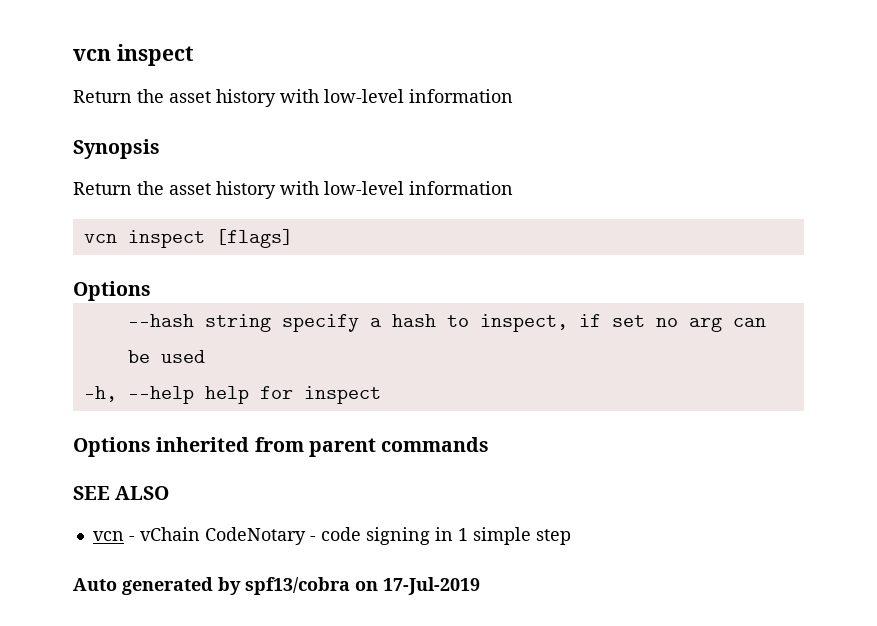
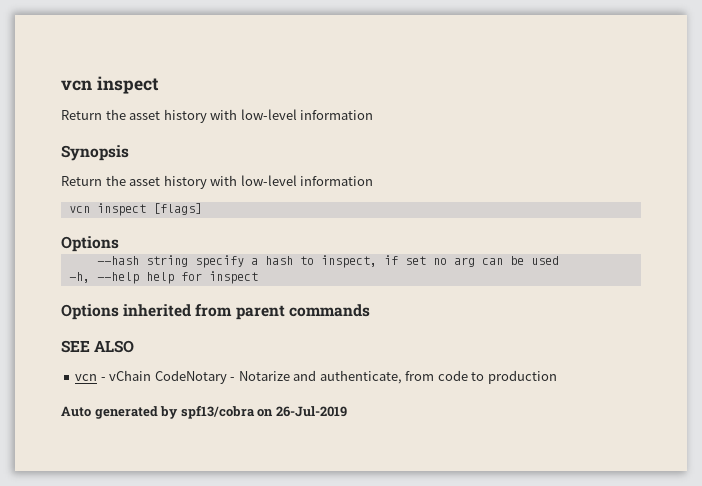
- vcn - vChain CodeNotary - code signing in 1 simple step
+ vcn - vChain CodeNotary - Notarize and authenticate, from code to production
- Auto generated by spf13/cobra on 17-Jul-2019
+ Auto generated by spf13/cobra on 26-Jul-2019

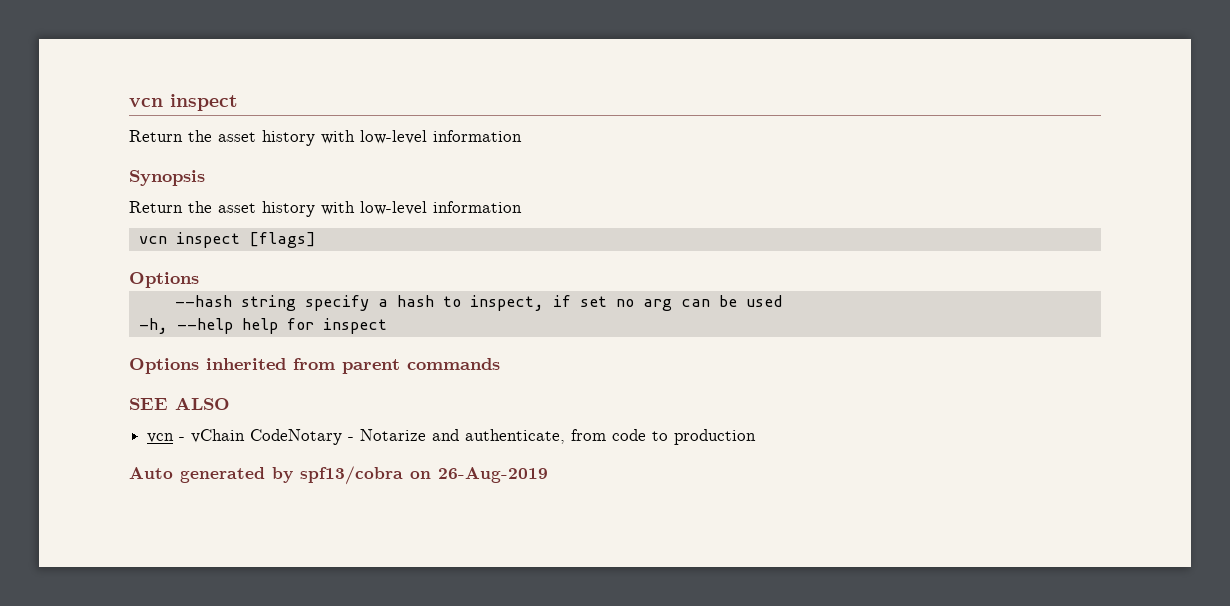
- Auto generated by spf13/cobra on 26-Jul-2019
+ Auto generated by spf13/cobra on 26-Aug-2019

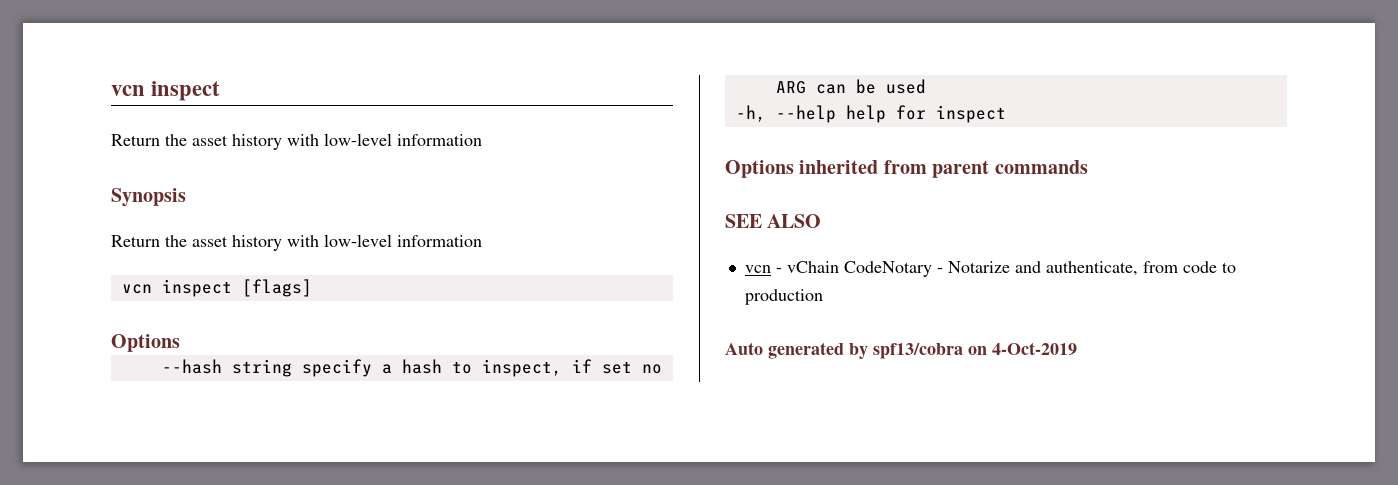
- --hash string specify a hash to inspect, if set no arg can be used
+ --hash string specify a hash to inspect, if set no ARG can be used
- Auto generated by spf13/cobra on 26-Aug-2019
+ Auto generated by spf13/cobra on 4-Oct-2019

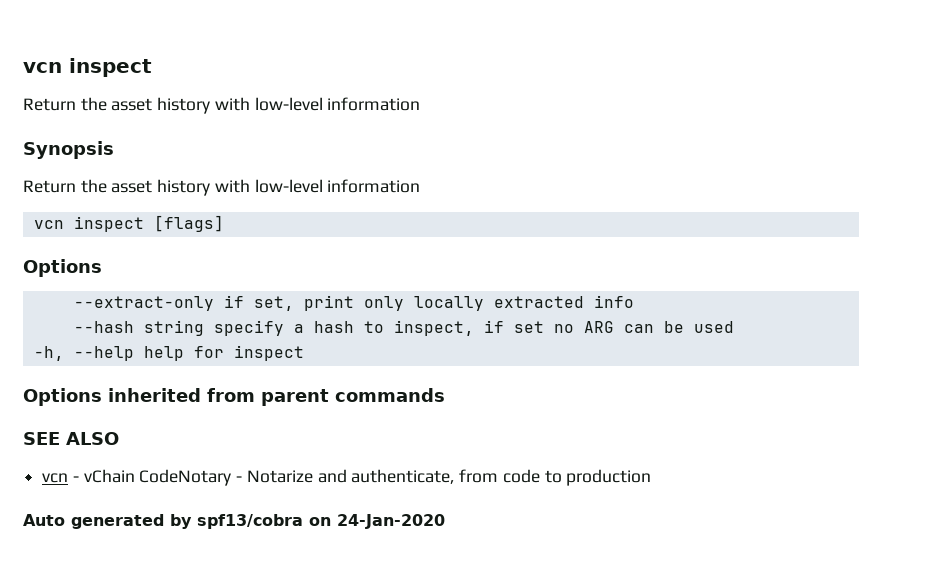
+ --extract-only if set, print only locally extracted info
- Auto generated by spf13/cobra on 4-Oct-2019
+ Auto generated by spf13/cobra on 24-Jan-2020

